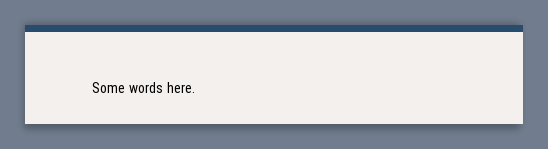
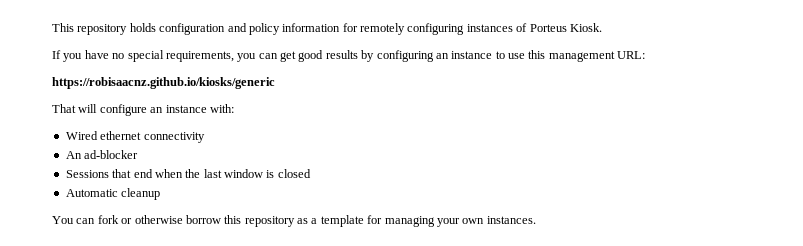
- Some words here.
+ This repository holds configuration and policy information for remotely configuring instances of Porteus Kiosk.
+ If you have no special requirements, you can get good results by configuring an instance to use this management URL:
+ https://robisaacnz.github.io/kiosks/generic
+ That will configure an instance with:
+ Wired ethernet connectivity
+ An ad-blocker
+ Sessions that end when the last window is closed
+ Automatic cleanup
+ You can fork or otherwise borrow this repository as a template for managing your own instances.

